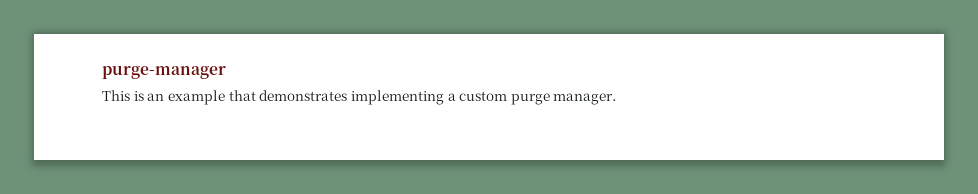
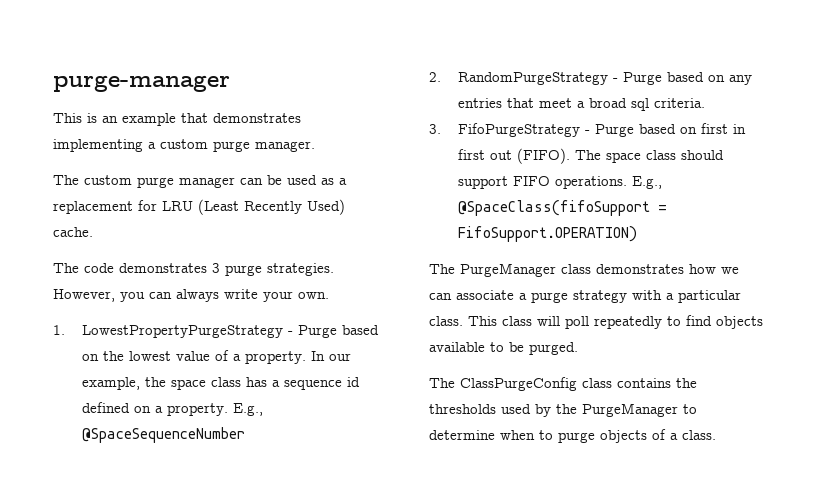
+ The custom purge manager can be used as a replacement for LRU (Least Recently Used) cache.
+ The code demonstrates 3 purge strategies. However, you can always write your own.
+ 1. LowestPropertyPurgeStrategy - Purge based on the lowest value of a property. In our example, the space class has a sequence id defined on a property. E.g., @SpaceSequenceNumber
+ 2. RandomPurgeStrategy - Purge based on any entries that meet a broad sql criteria.
+ 3. FifoPurgeStrategy - Purge based on first in first out (FIFO). The space class should support FIFO operations. E.g., @SpaceClass(fifoSupport = FifoSupport.OPERATION)
+ The PurgeManager class demonstrates how we can associate a purge strategy with a particular class. This class will poll repeatedly to find objects available to be purged.
+ The ClassPurgeConfig class contains the thresholds used by the PurgeManager to determine when to purge objects of a class.

